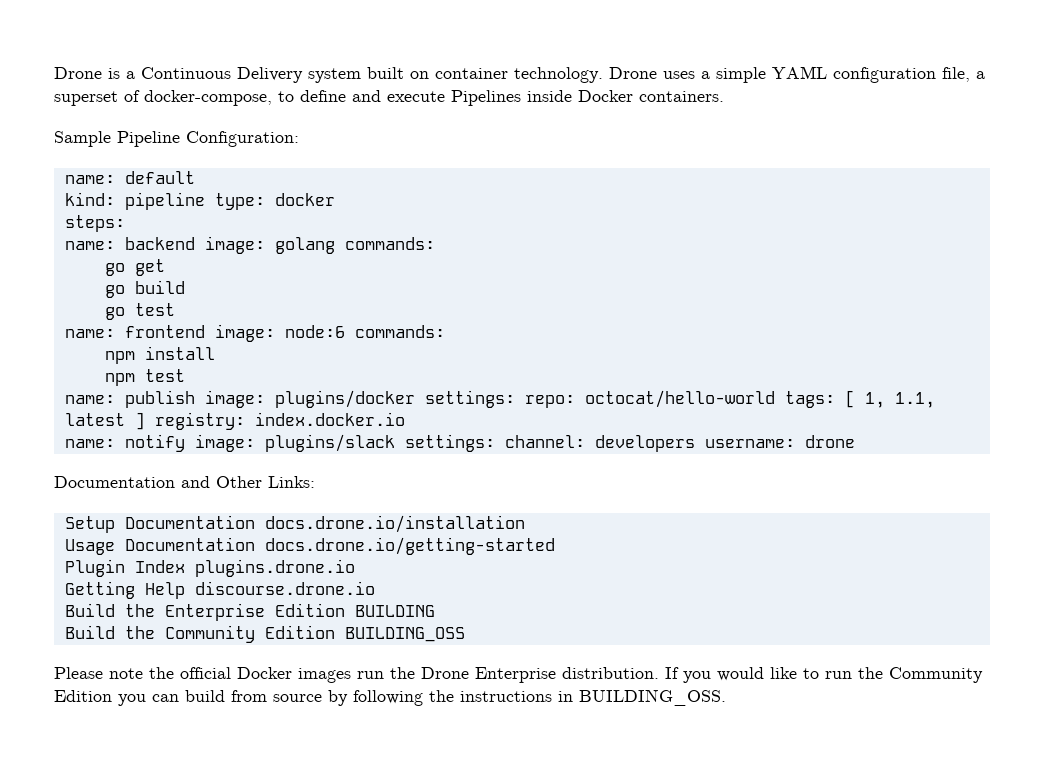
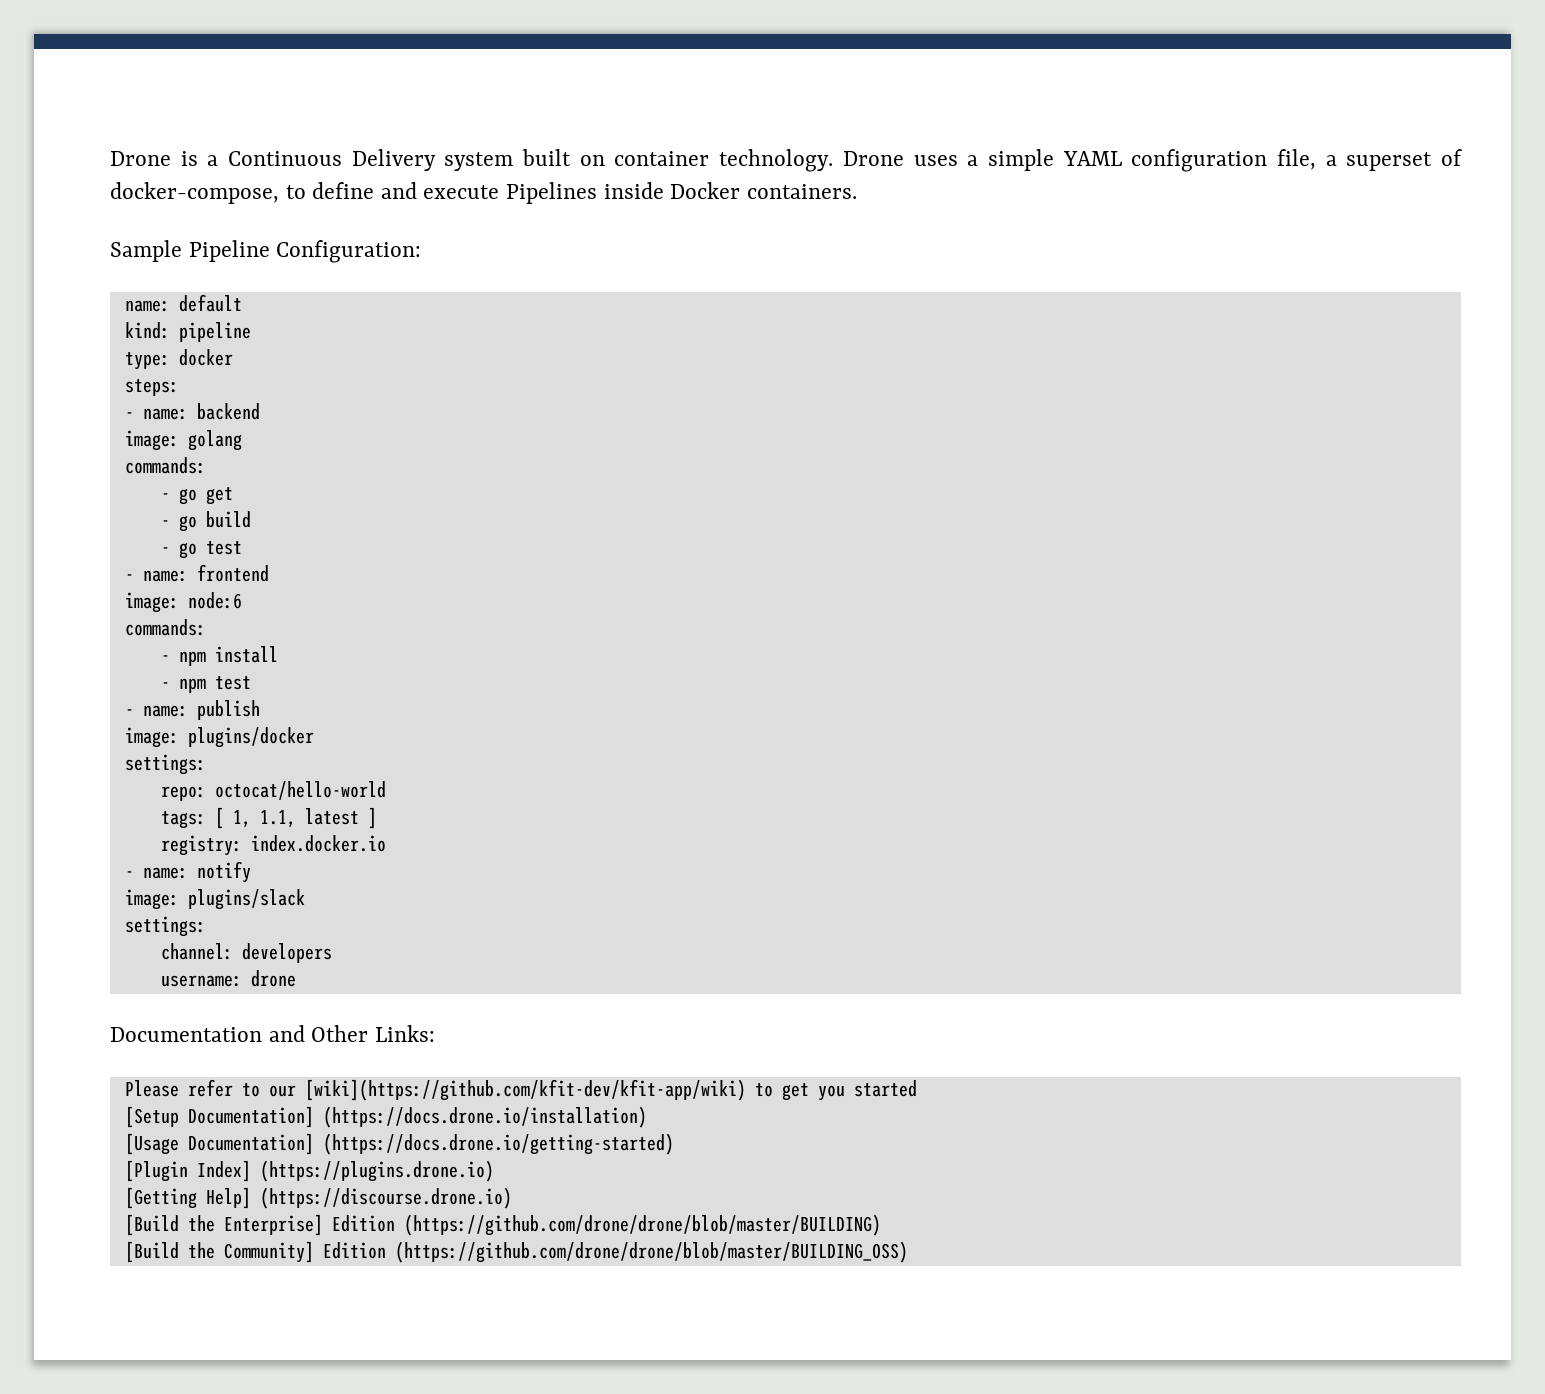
- kind: pipeline type: docker
+ kind: pipeline
+ type: docker
- name: backend image: golang commands:
- go get
+ - name: backend
+ image: golang
+ commands:
+ - go get
- go build
+ - go build
- go test
+ - go test
- name: frontend image: node:6 commands:
- npm install
+ - name: frontend
+ image: node:6
+ commands:
+ - npm install
- npm test
+ - npm test
- name: publish image: plugins/docker settings: repo: octocat/hello-world tags: [ 1, 1.1, latest ] registry: index.docker.io
+ - name: publish
+ image: plugins/docker
+ settings:
+ repo: octocat/hello-world
+ tags: [ 1, 1.1, latest ]
+ registry: index.docker.io
- name: notify image: plugins/slack settings: channel: developers username: drone
+ - name: notify
+ image: plugins/slack
+ settings:
+ channel: developers
+ username: drone
- Setup Documentation docs.drone.io/installation
- Usage Documentation docs.drone.io/getting-started
- Plugin Index plugins.drone.io
- Getting Help discourse.drone.io
- Build the Enterprise Edition BUILDING
- Build the Community Edition BUILDING_OSS
- Please note the official Docker images run the Drone Enterprise distribution. If you would like to run the Community Edition you can build from source by following the instructions in BUILDING_OSS.
+ Please refer to our [wiki](https://github.com/kfit-dev/kfit-app/wiki) to get you started
+ [Setup Documentation] (https://docs.drone.io/installation)
+ [Usage Documentation] (https://docs.drone.io/getting-started)
+ [Plugin Index] (https://plugins.drone.io)
+ [Getting Help] (https://discourse.drone.io)
+ [Build the Enterprise] Edition (https://github.com/drone/drone/blob/master/BUILDING)
+ [Build the Community] Edition (https://github.com/drone/drone/blob/master/BUILDING_OSS)

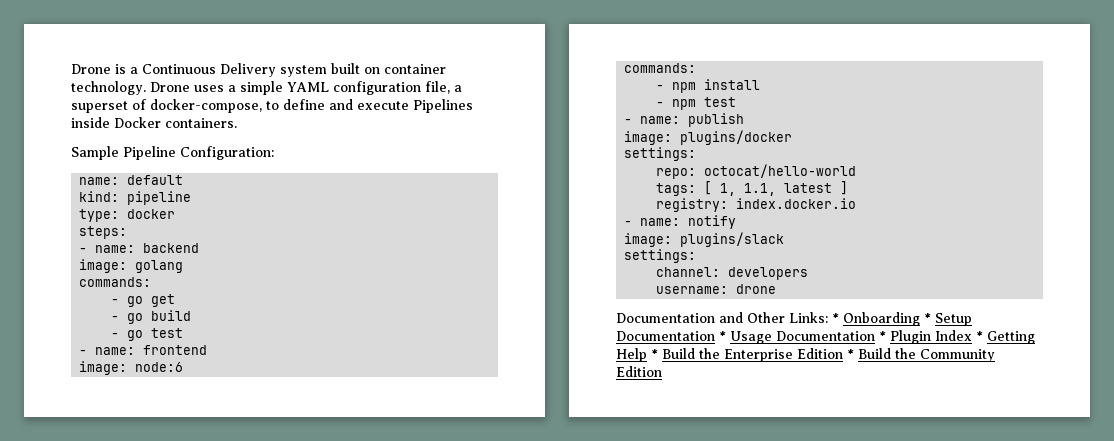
- Documentation and Other Links:
- Please refer to our [wiki](https://github.com/kfit-dev/kfit-app/wiki) to get you started
- [Setup Documentation] (https://docs.drone.io/installation)
- [Usage Documentation] (https://docs.drone.io/getting-started)
- [Plugin Index] (https://plugins.drone.io)
- [Getting Help] (https://discourse.drone.io)
- [Build the Enterprise] Edition (https://github.com/drone/drone/blob/master/BUILDING)
- [Build the Community] Edition (https://github.com/drone/drone/blob/master/BUILDING_OSS)
+ Documentation and Other Links: * Onboarding * Setup Documentation * Usage Documentation * Plugin Index * Getting Help * Build the Enterprise Edition * Build the Community Edition

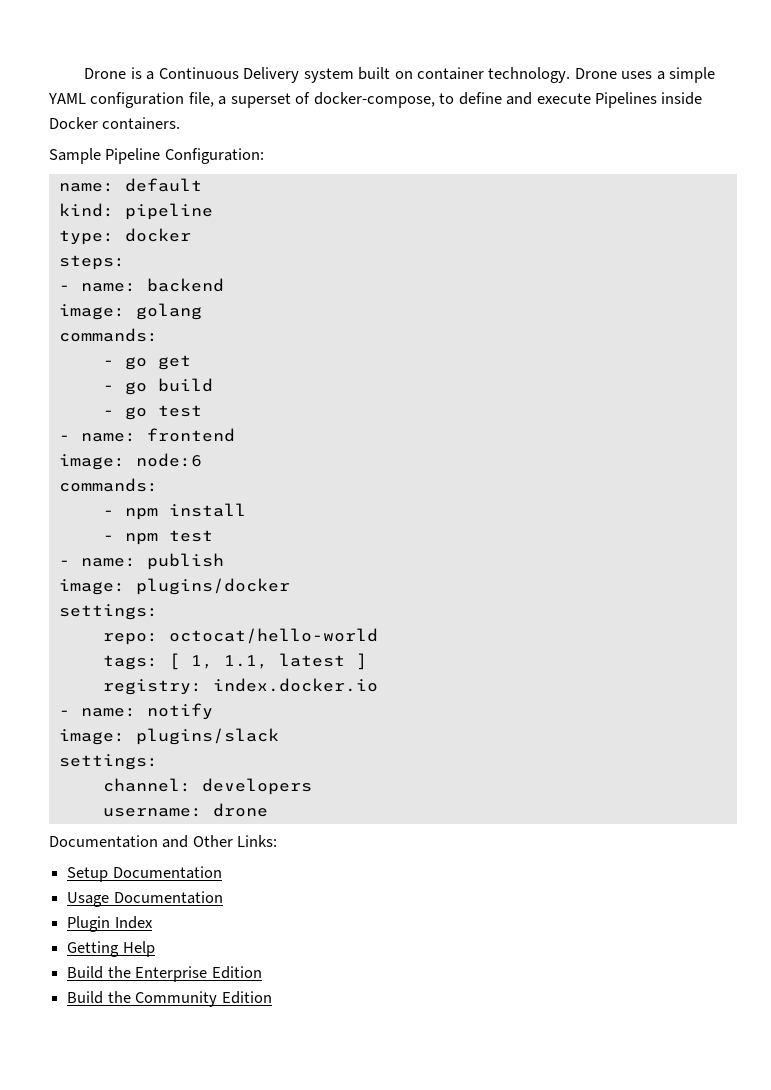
- Documentation and Other Links: * Onboarding * Setup Documentation * Usage Documentation * Plugin Index * Getting Help * Build the Enterprise Edition * Build the Community Edition
+ Documentation and Other Links:
+ Setup Documentation
+ Usage Documentation
+ Plugin Index
+ Getting Help
+ Build the Enterprise Edition
+ Build the Community Edition

